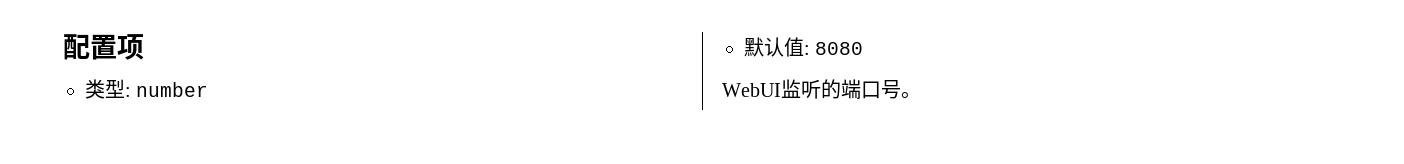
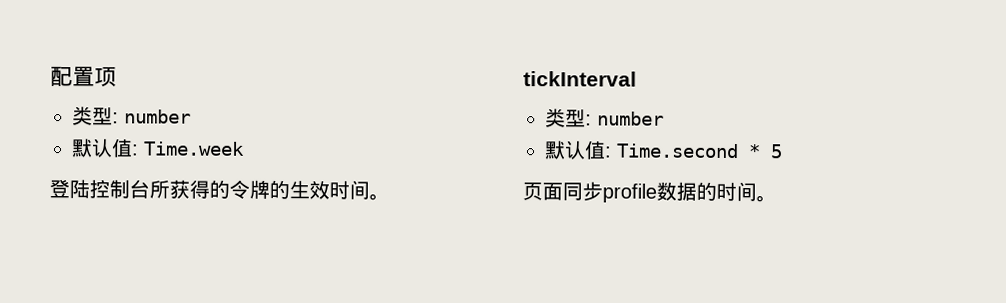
- 默认值: 8080
- WebUI监听的端口号。
+ 默认值: Time.week
+ 登陆控制台所获得的令牌的生效时间。
+ tickInterval
+ 类型: number
+ 默认值: Time.second * 5
+ 页面同步profile数据的时间。

